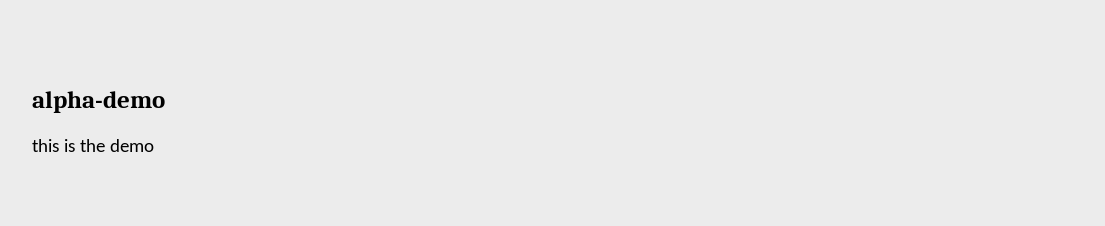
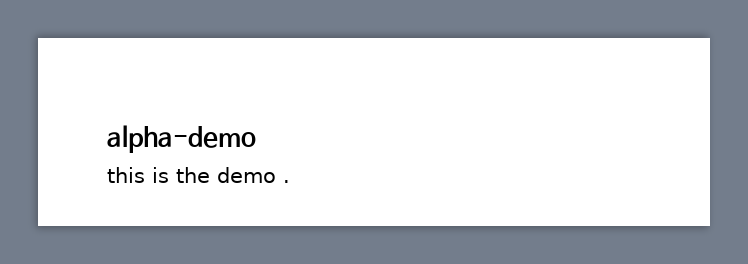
- this is the demo
+ this is the demo .

